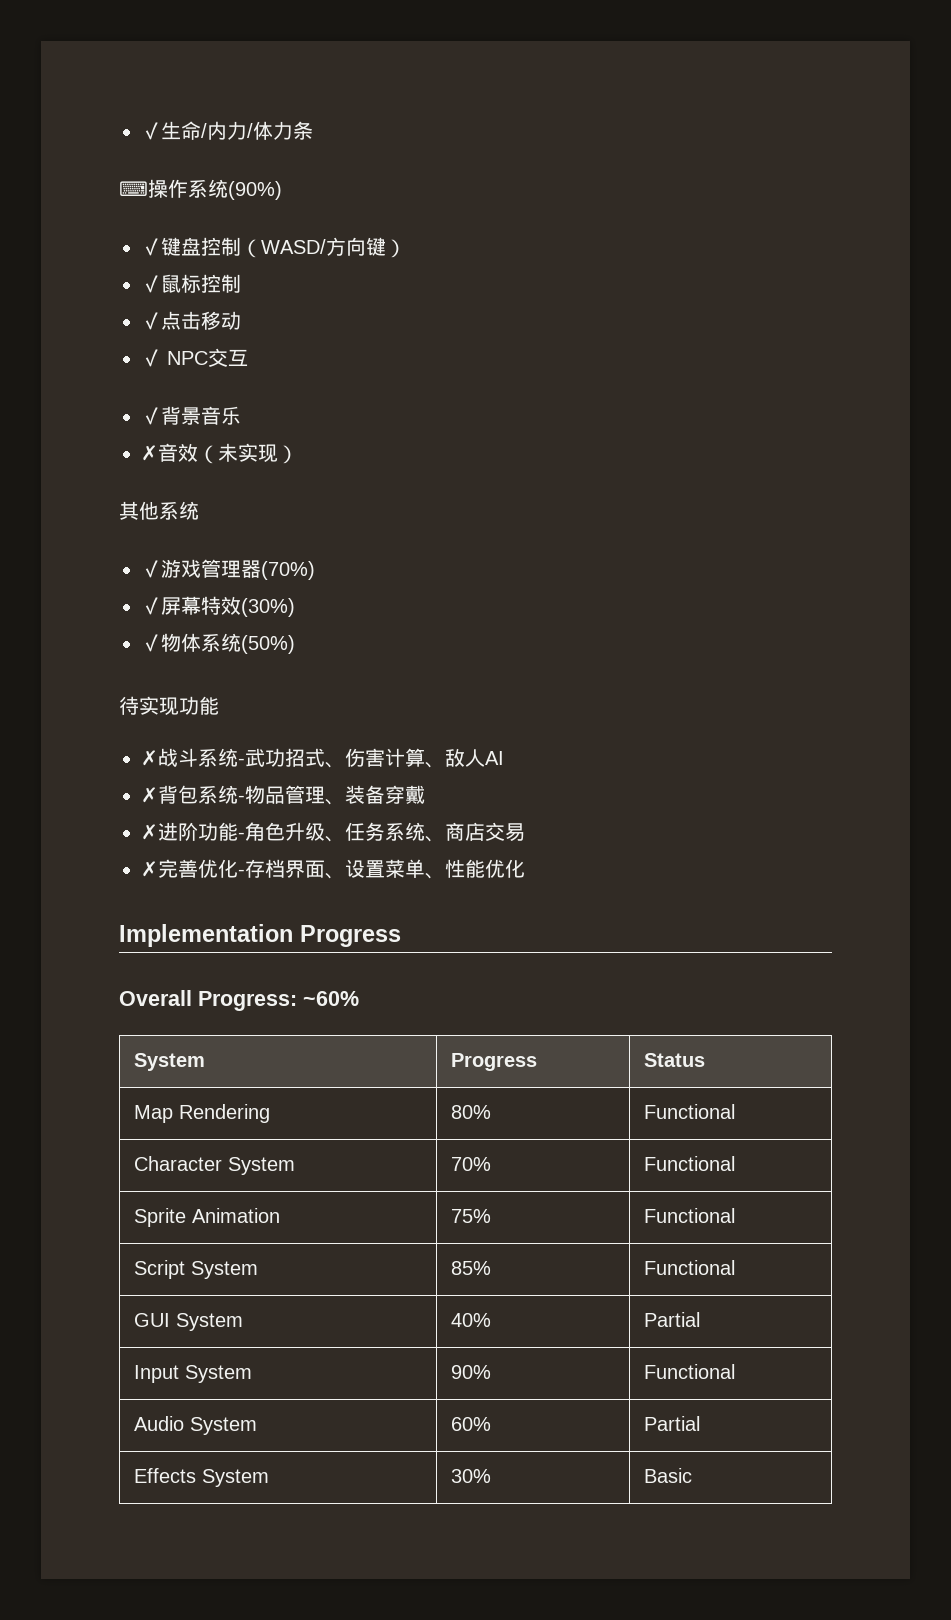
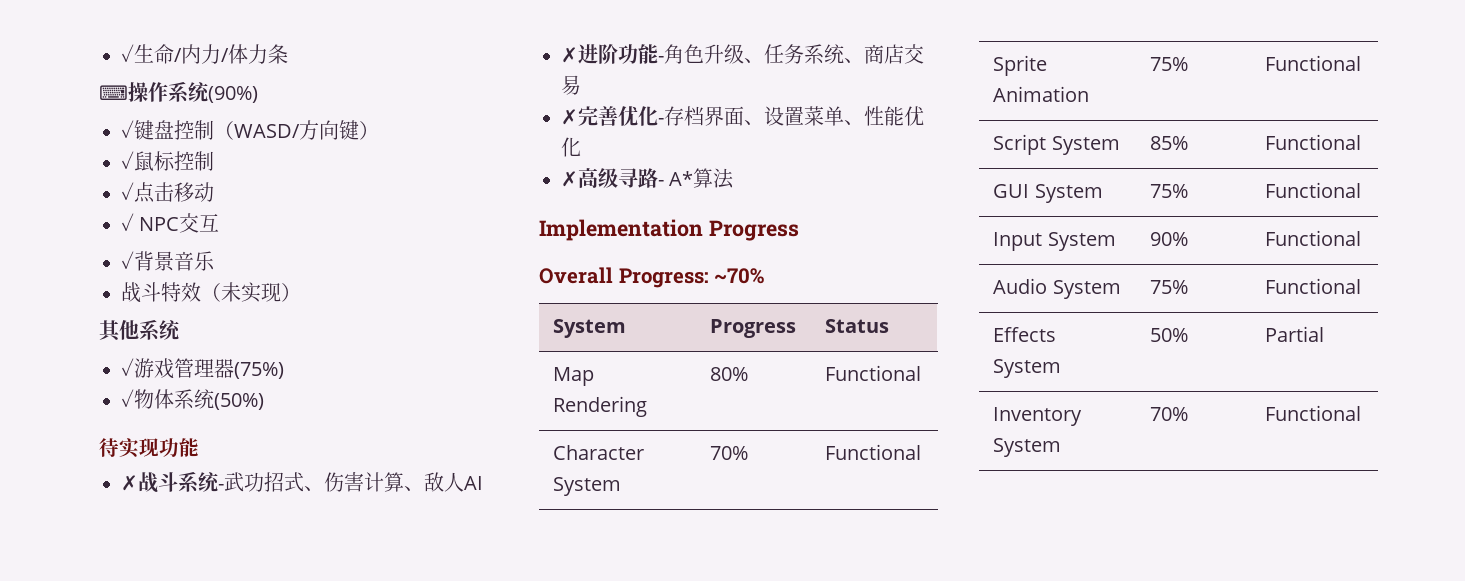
- ✗音效（未实现）
+ 战斗特效（未实现）
- ✓游戏管理器(70%)
- ✓屏幕特效(30%)
+ ✓游戏管理器(75%)
- ✗背包系统-物品管理、装备穿戴
+ ✗高级寻路- A*算法
- Overall Progress: ~60%
+ Overall Progress: ~70%
- GUI System | 40% | Partial
+ GUI System | 75% | Functional
- Audio System | 60% | Partial
+ Audio System | 75% | Functional
- Effects System | 30% | Basic
+ Effects System | 50% | Partial
+ Inventory System | 70% | Functional

